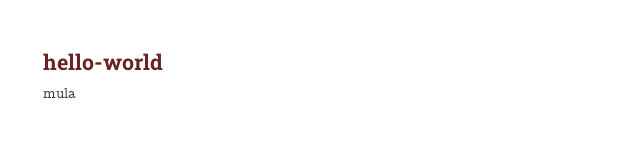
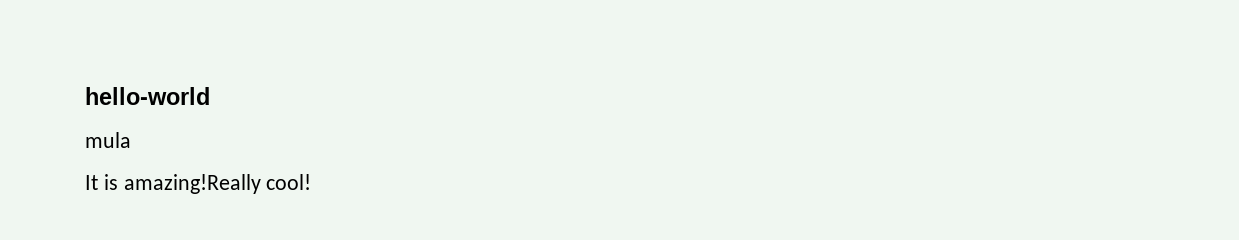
+ It is amazing!Really cool!

